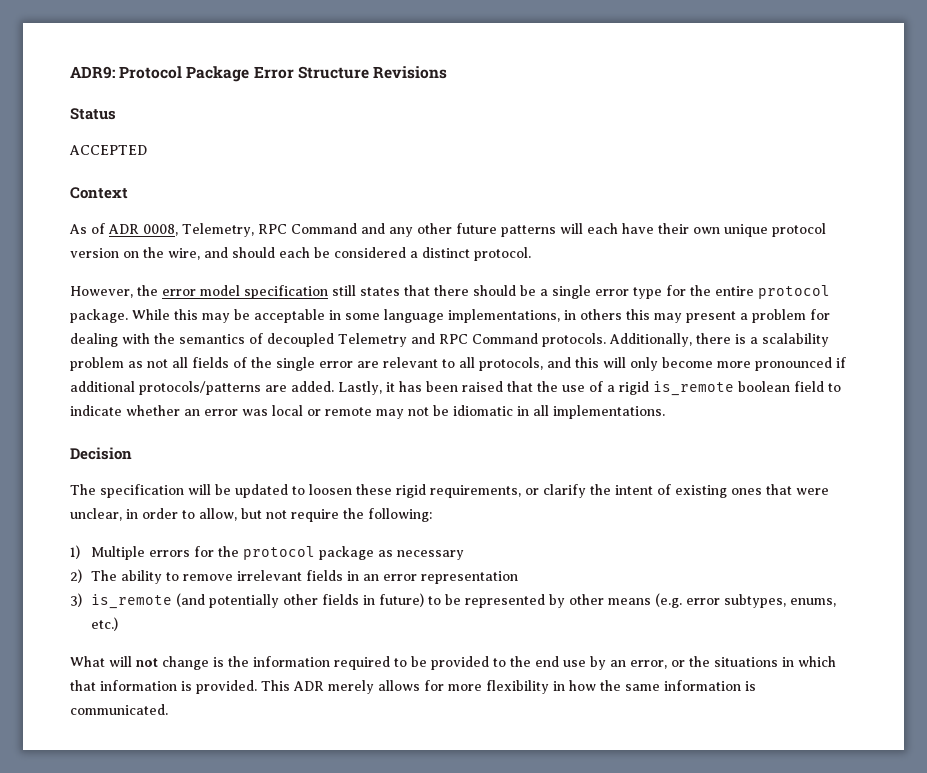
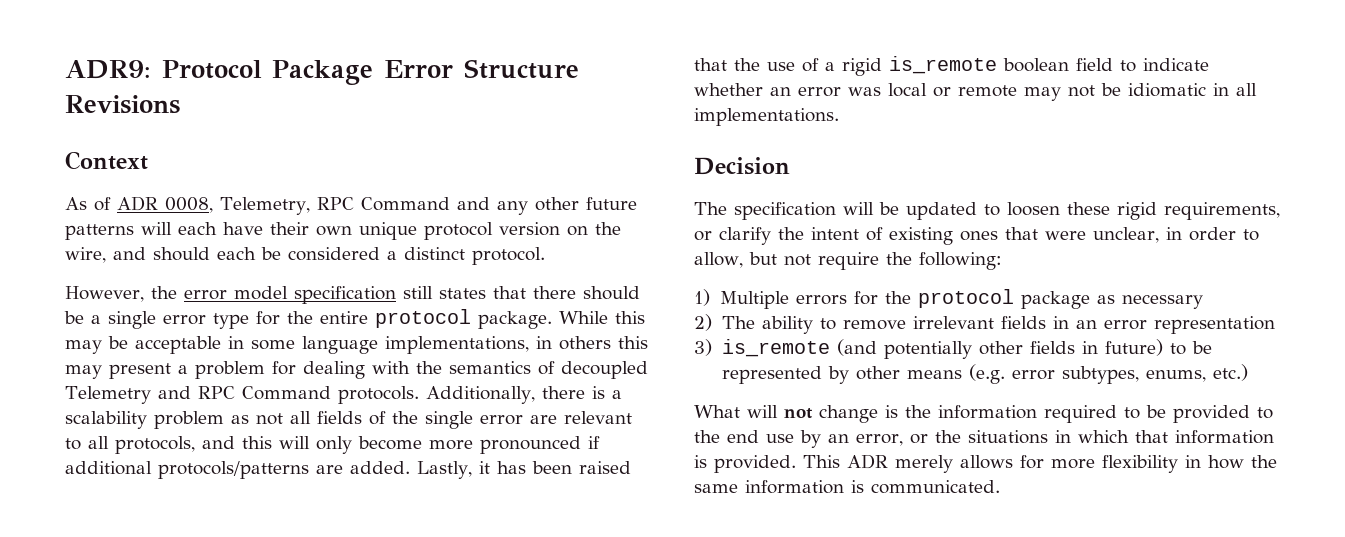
- Status
- ACCEPTED

